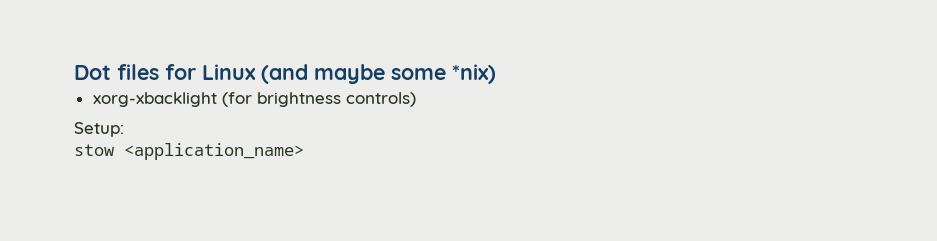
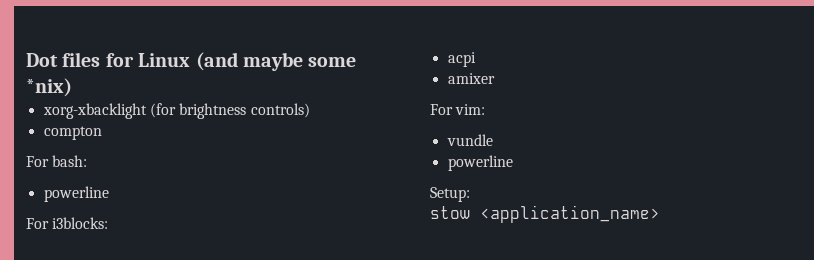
+ compton
+ For bash:
+ powerline
+ For i3blocks:
+ acpi
+ amixer
+ For vim:
+ vundle
+ powerline

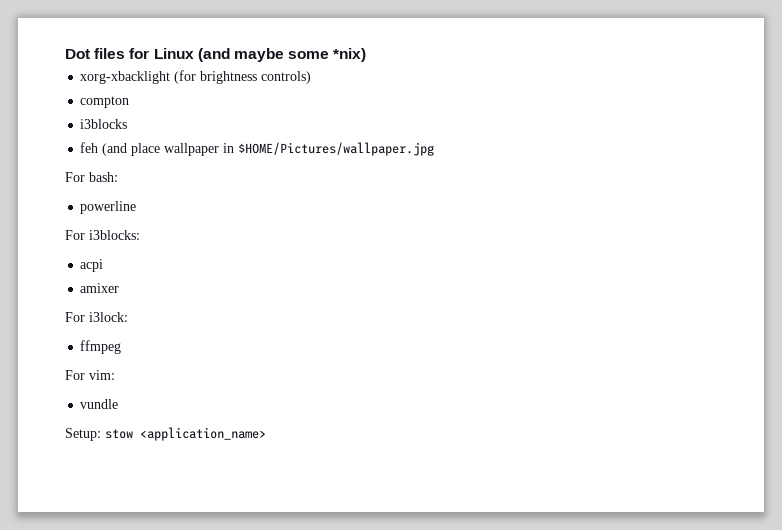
+ i3blocks
+ feh (and place wallpaper in $HOME/Pictures/wallpaper.jpg
+ For i3lock:
+ ffmpeg
  vundle
- powerline
- Setup:
- stow <application_name>
+ Setup: stow <application_name>

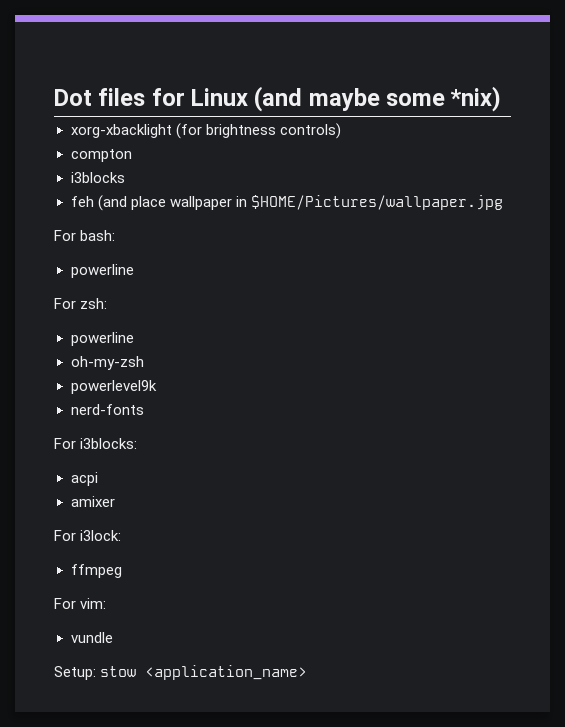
+ For zsh:
+ powerline
+ oh-my-zsh
+ powerlevel9k
+ nerd-fonts

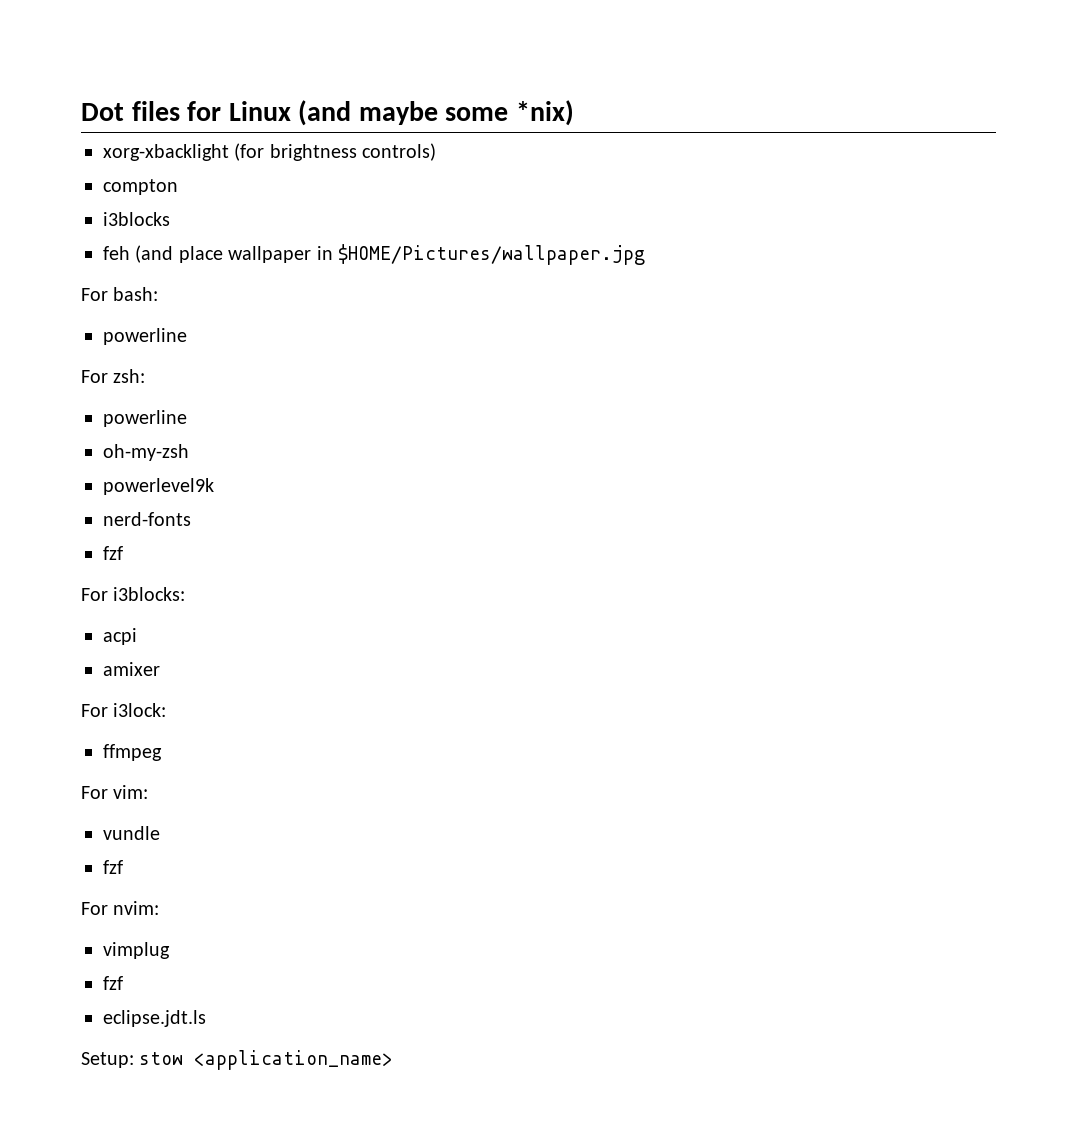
  nerd-fonts
+ fzf
  vundle
+ fzf
+ For nvim:
+ vimplug
+ fzf
+ eclipse.jdt.ls

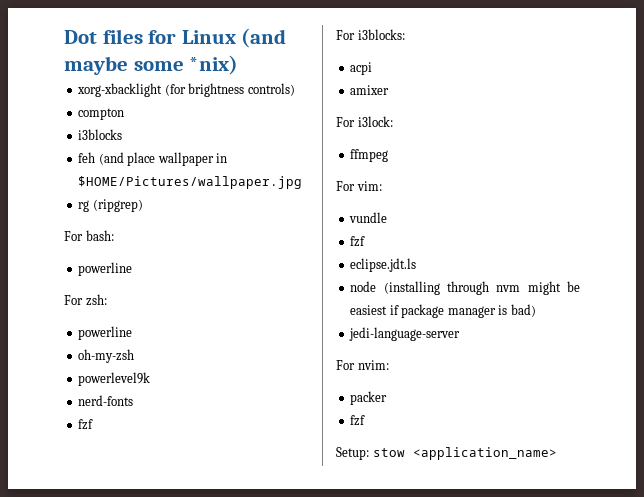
+ rg (ripgrep)
+ eclipse.jdt.ls
+ node (installing through nvm might be easiest if package manager is bad)
+ jedi-language-server
- vimplug
+ packer
  fzf
- eclipse.jdt.ls

